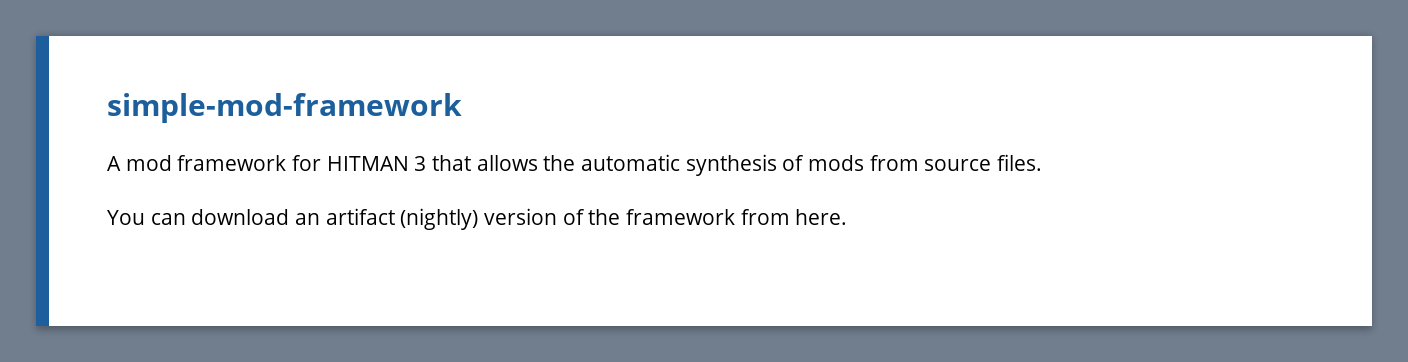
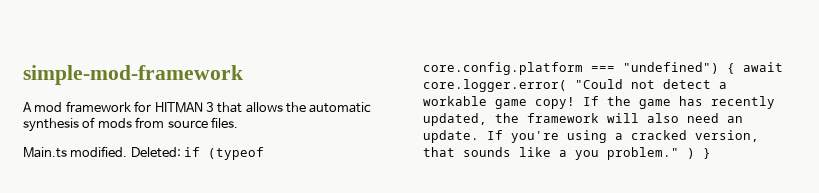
- You can download an artifact (nightly) version of the framework from here.
+ Main.ts modified. Deleted: if (typeof core.config.platform === "undefined") { await core.logger.error( "Could not detect a workable game copy! If the game has recently updated, the framework will also need an update. If you're using a cracked version, that sounds like a you problem." ) }

